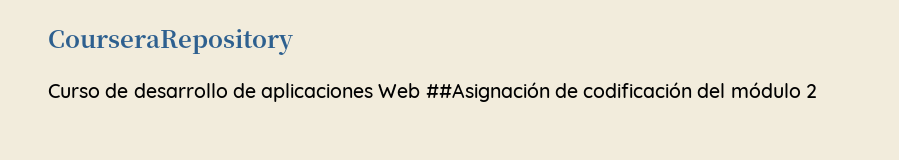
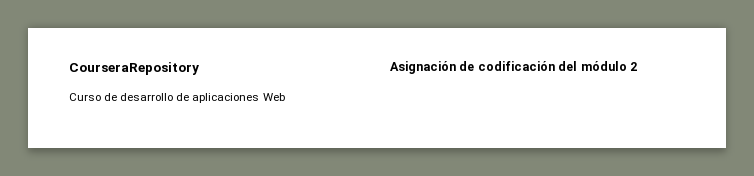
- Curso de desarrollo de aplicaciones Web ##Asignación de codificación del módulo 2
+ Curso de desarrollo de aplicaciones Web
+ Asignación de codificación del módulo 2

